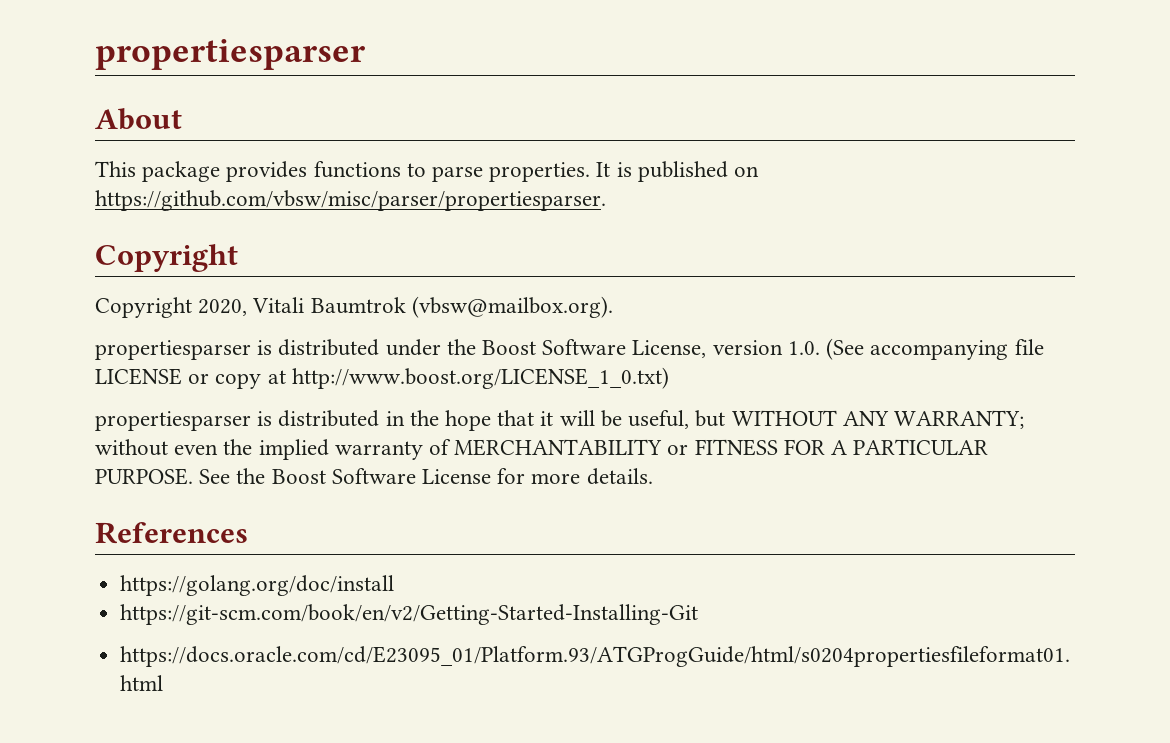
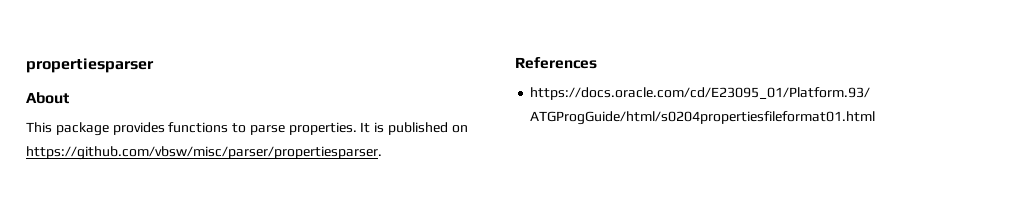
  It is published on https://github.com/vbsw/misc/parser/propertiesparser.
- Copyright
- Copyright 2020, Vitali Baumtrok (vbsw@mailbox.org).
- propertiesparser is distributed under the Boost Software License, version 1.0. (See accompanying file LICENSE or copy at http://www.boost.org/LICENSE_1_0.txt)
- propertiesparser is distributed in the hope that it will be useful, but WITHOUT ANY WARRANTY; without even the implied warranty of MERCHANTABILITY or FITNESS FOR A PARTICULAR PURPOSE. See the Boost Software License for more details.
- https://golang.org/doc/install
- https://git-scm.com/book/en/v2/Getting-Started-Installing-Git

